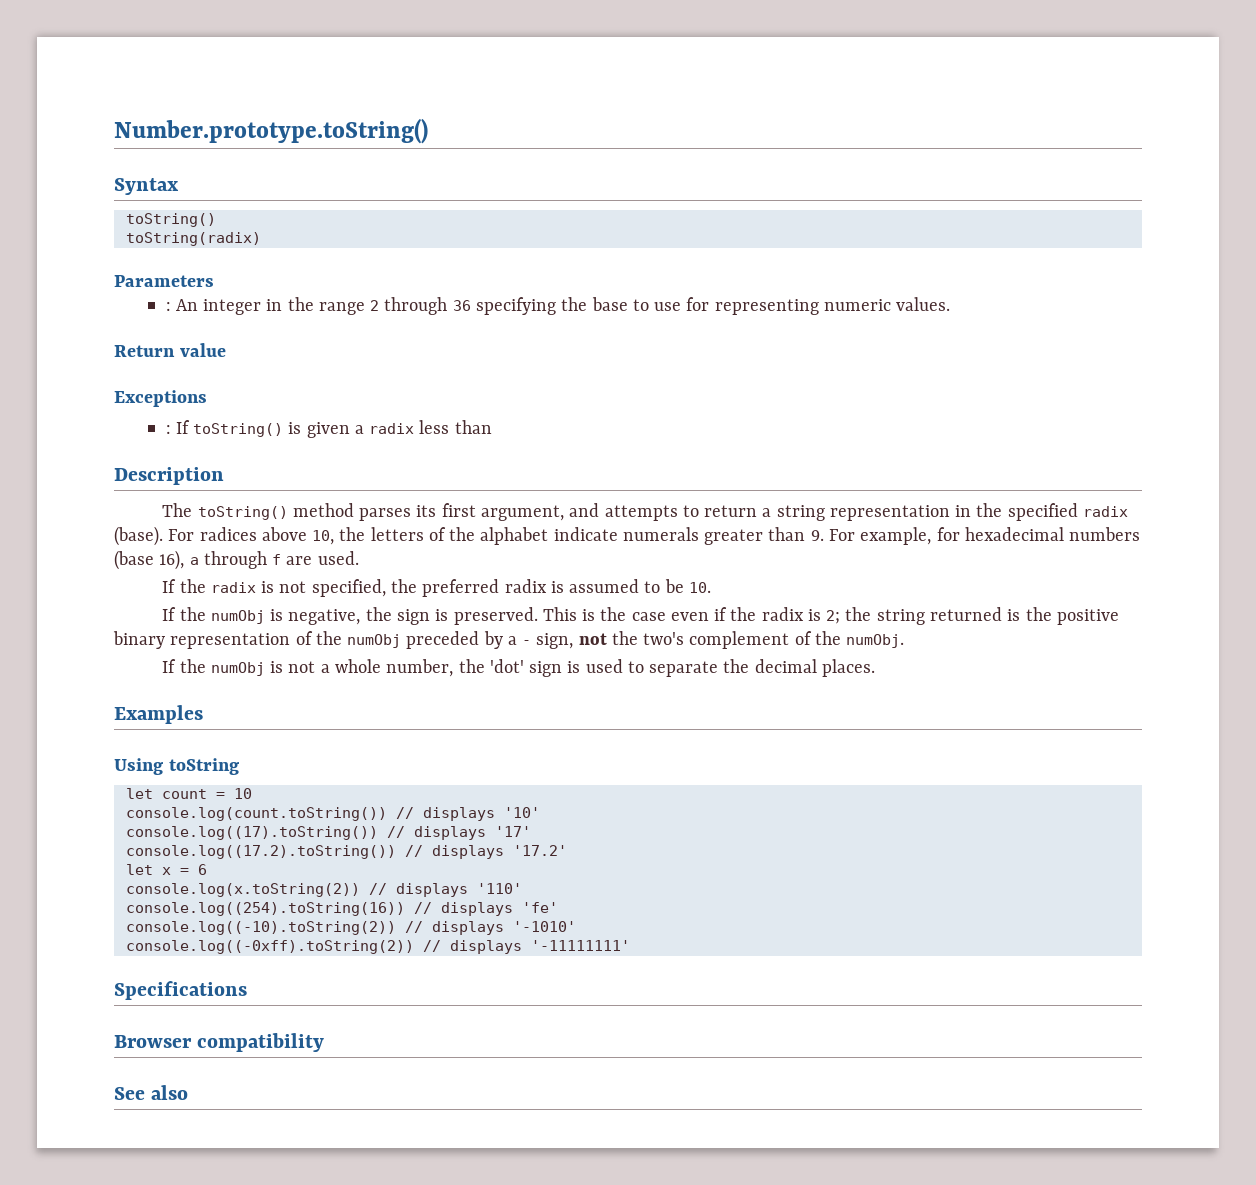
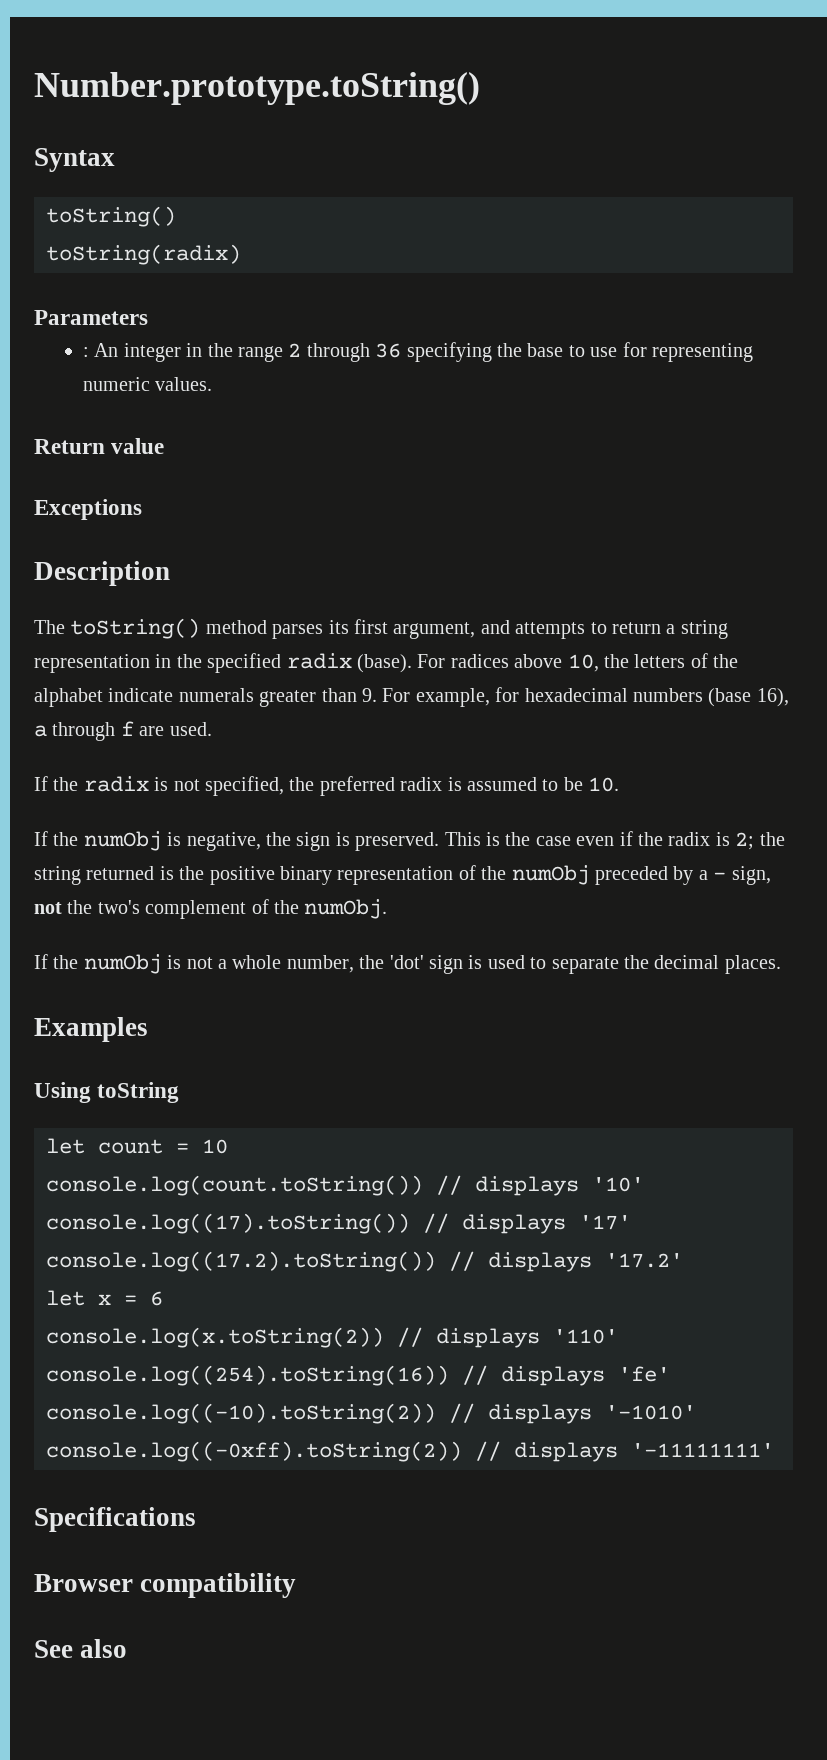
- : If toString() is given a radix less than

